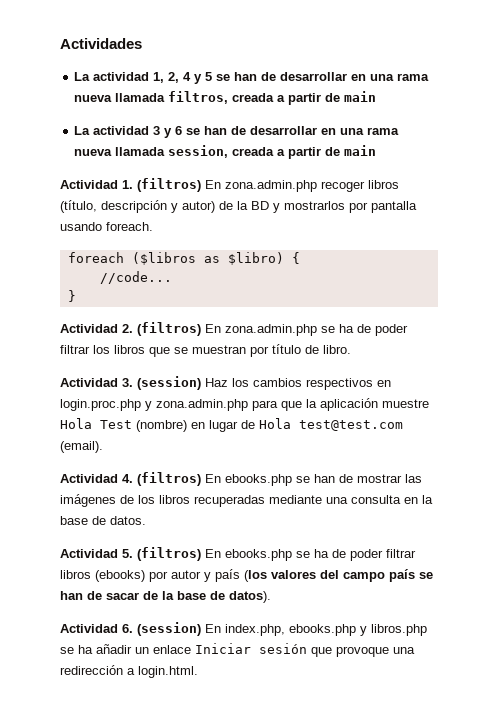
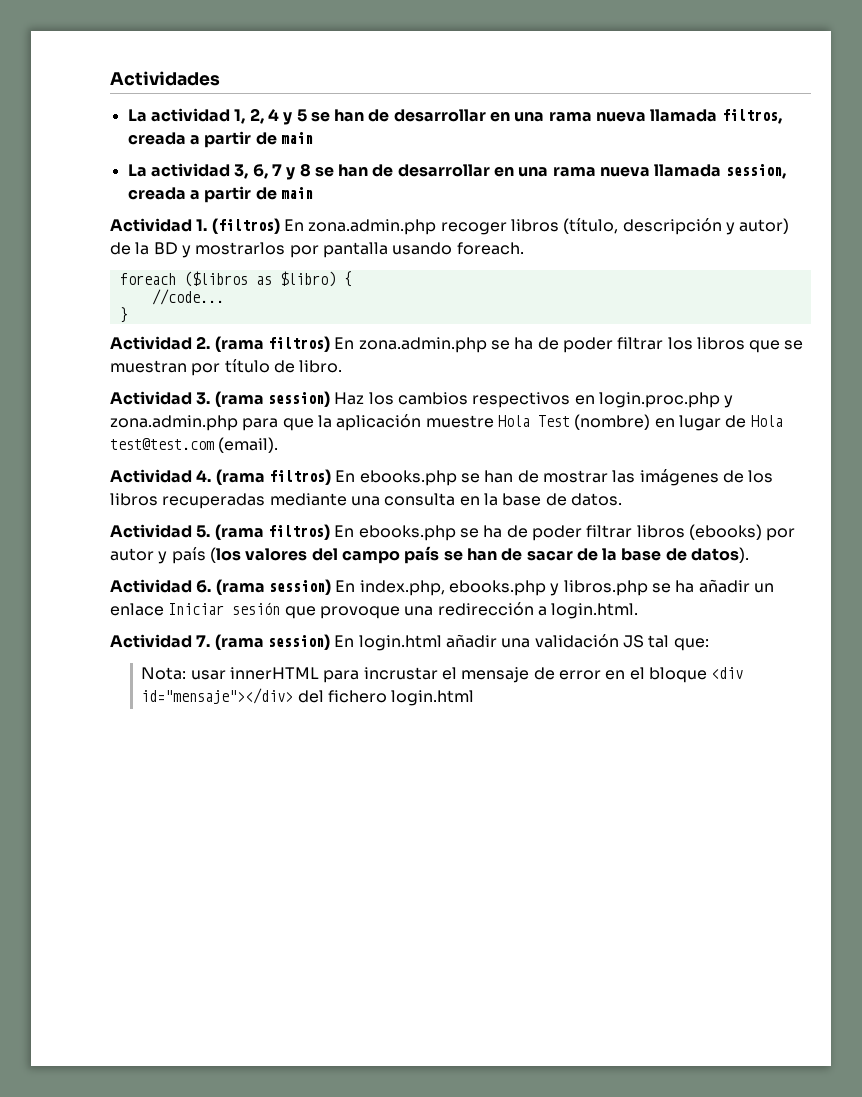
- La actividad 3 y 6 se han de desarrollar en una rama nueva llamada session, creada a partir de main
+ La actividad 3, 6, 7 y 8 se han de desarrollar en una rama nueva llamada session, creada a partir de main
- Actividad 2. (filtros) En zona.admin.php se ha de poder filtrar los libros que se muestran por título de libro.
+ Actividad 2. (rama filtros) En zona.admin.php se ha de poder filtrar los libros que se muestran por título de libro.
- Actividad 3. (session) Haz los cambios respectivos en login.proc.php y zona.admin.php para que la aplicación muestre Hola Test (nombre) en lugar de Hola test@test.com (email).
+ Actividad 3. (rama session) Haz los cambios respectivos en login.proc.php y zona.admin.php para que la aplicación muestre Hola Test (nombre) en lugar de Hola test@test.com (email).
- Actividad 4. (filtros) En ebooks.php se han de mostrar las imágenes de los libros recuperadas mediante una consulta en la base de datos.
+ Actividad 4. (rama filtros) En ebooks.php se han de mostrar las imágenes de los libros recuperadas mediante una consulta en la base de datos.
- Actividad 5. (filtros) En ebooks.php se ha de poder filtrar libros (ebooks) por autor y país (los valores del campo país se han de sacar de la base de datos).
+ Actividad 5. (rama filtros) En ebooks.php se ha de poder filtrar libros (ebooks) por autor y país (los valores del campo país se han de sacar de la base de datos).
- Actividad 6. (session) En index.php, ebooks.php y libros.php se ha añadir un enlace Iniciar sesión que provoque una redirección a login.html.
+ Actividad 6. (rama session) En index.php, ebooks.php y libros.php se ha añadir un enlace Iniciar sesión que provoque una redirección a login.html.
+ Actividad 7. (rama session) En login.html añadir una validación JS tal que:
+ Nota: usar innerHTML para incrustar el mensaje de error en el bloque <div id="mensaje"></div> del fichero login.html

